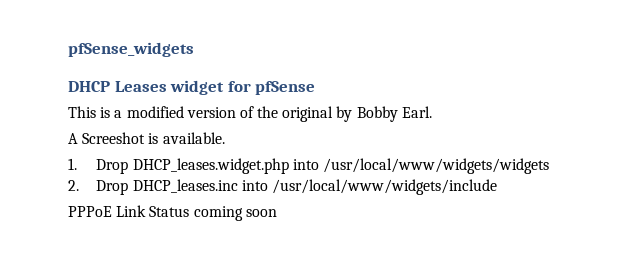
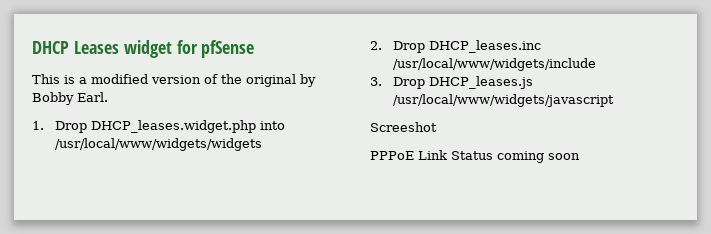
- pfSense_widgets
- A Screeshot is available.
- 2. Drop DHCP_leases.inc into /usr/local/www/widgets/include
+ 2. Drop DHCP_leases.inc /usr/local/www/widgets/include
+ 3. Drop DHCP_leases.js /usr/local/www/widgets/javascript
+ Screeshot

